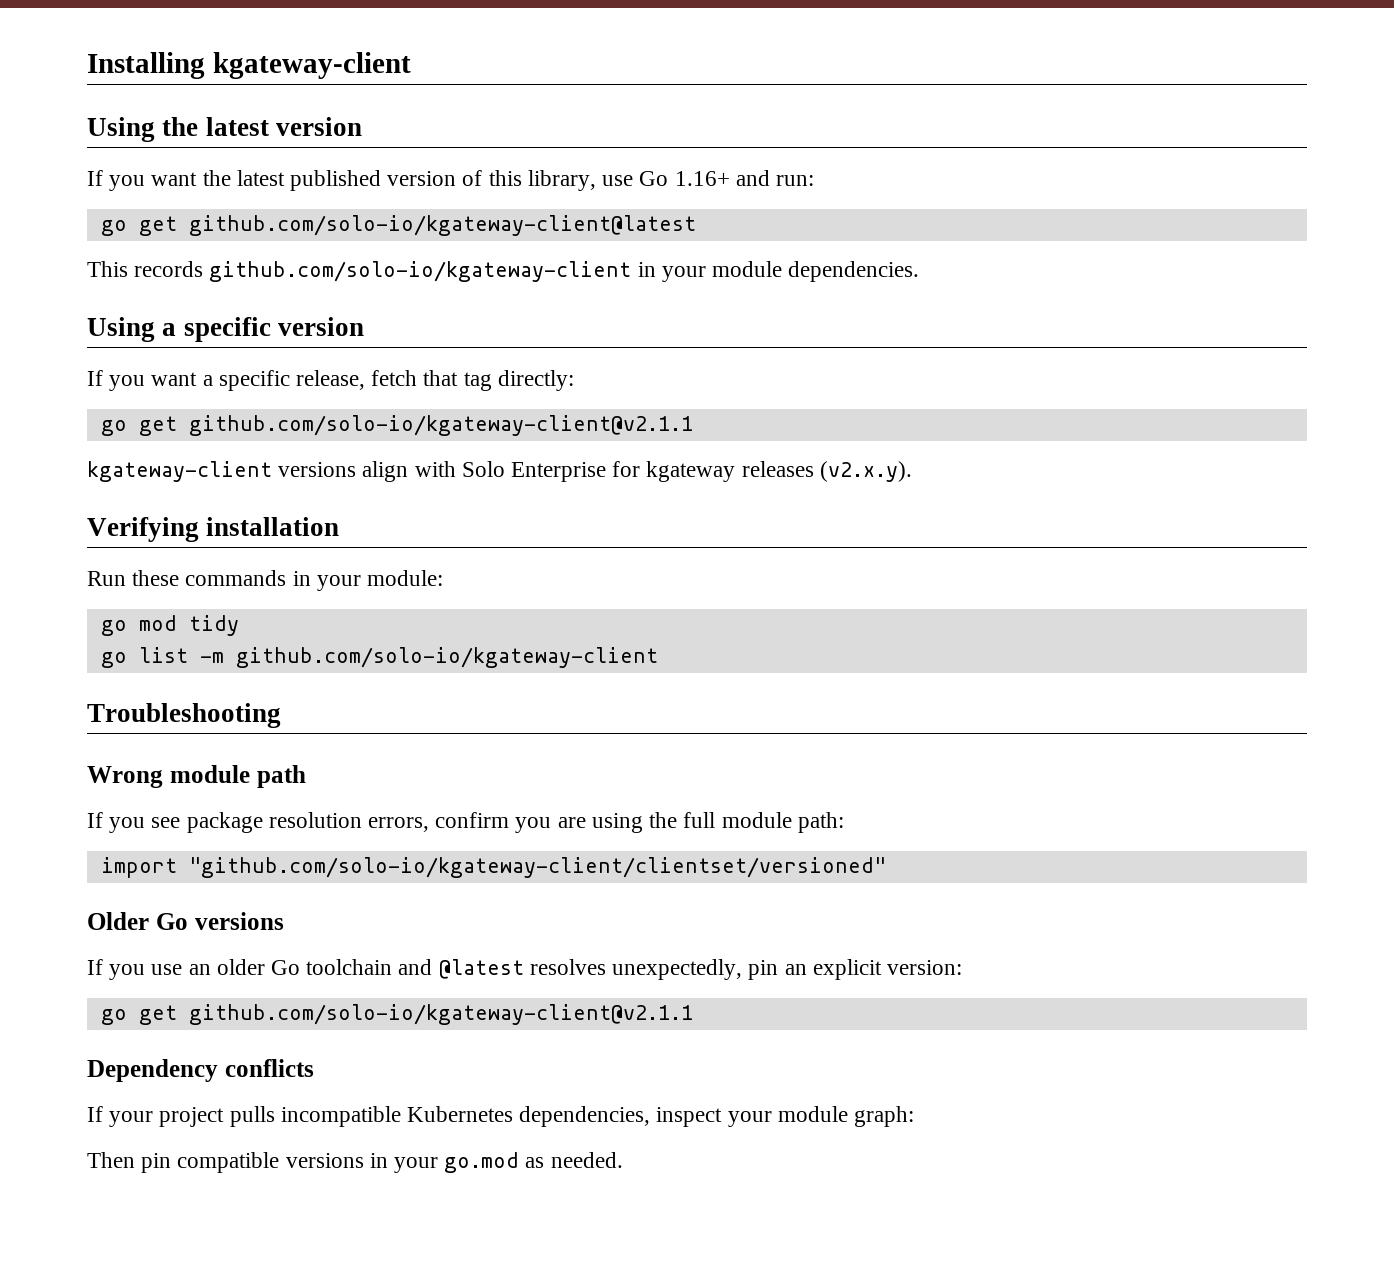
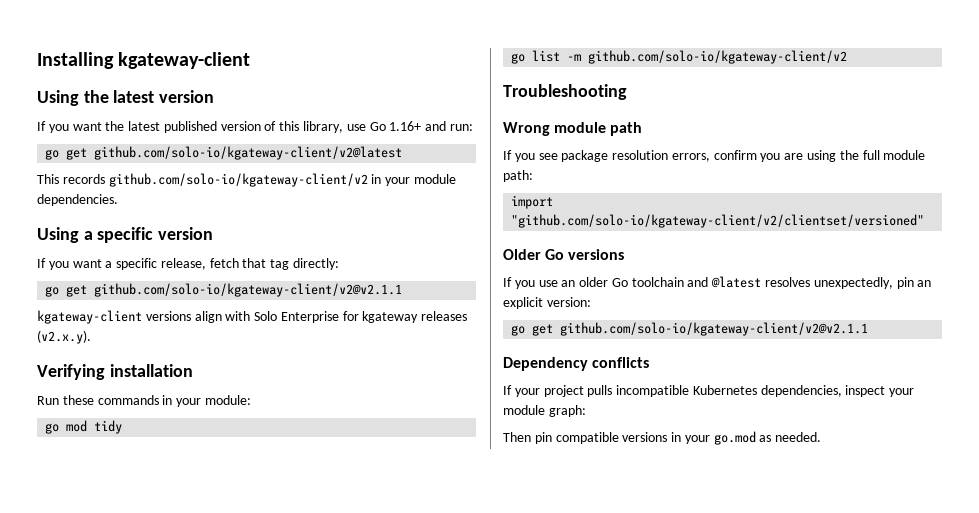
- go get github.com/solo-io/kgateway-client@latest
+ go get github.com/solo-io/kgateway-client/v2@latest
- This records github.com/solo-io/kgateway-client in your module dependencies.
+ This records github.com/solo-io/kgateway-client/v2 in your module dependencies.
  If you want a specific release, fetch that tag directly:
- go get github.com/solo-io/kgateway-client@v2.1.1
+ go get github.com/solo-io/kgateway-client/v2@v2.1.1
- go list -m github.com/solo-io/kgateway-client
+ go list -m github.com/solo-io/kgateway-client/v2
- import "github.com/solo-io/kgateway-client/clientset/versioned"
+ import "github.com/solo-io/kgateway-client/v2/clientset/versioned"
  If you use an older Go toolchain and @latest resolves unexpectedly, pin an explicit version:
- go get github.com/solo-io/kgateway-client@v2.1.1
+ go get github.com/solo-io/kgateway-client/v2@v2.1.1

